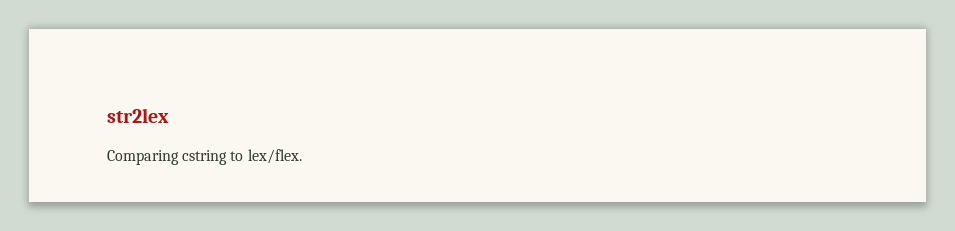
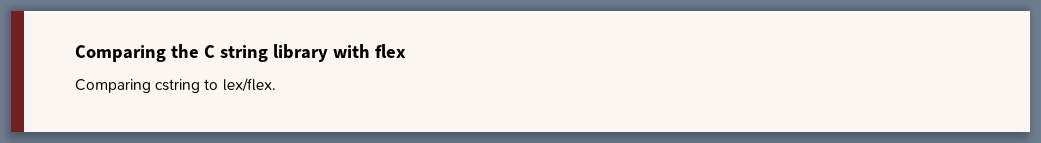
- str2lex
+ Comparing the C string library with flex

